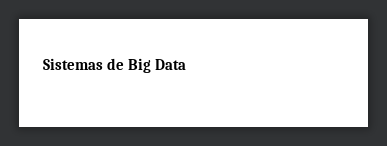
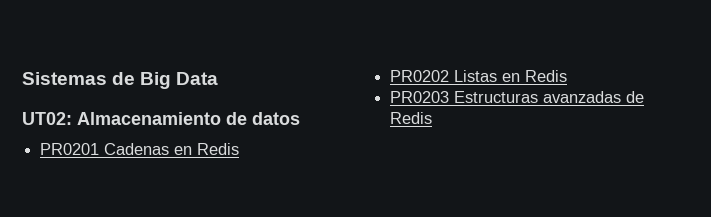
+ UT02: Almacenamiento de datos
+ PR0201 Cadenas en Redis
+ PR0202 Listas en Redis
+ PR0203 Estructuras avanzadas de Redis

